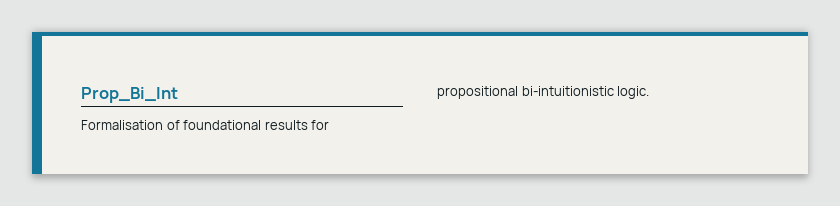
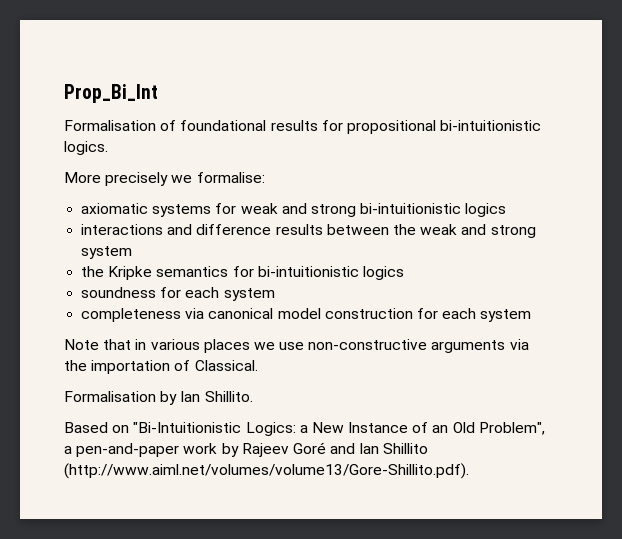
- Formalisation of foundational results for propositional bi-intuitionistic logic.
+ Formalisation of foundational results for propositional bi-intuitionistic logics.
+ More precisely we formalise:
+ axiomatic systems for weak and strong bi-intuitionistic logics
+ interactions and difference results between the weak and strong system
+ the Kripke semantics for bi-intuitionistic logics
+ soundness for each system
+ completeness via canonical model construction for each system
+ Note that in various places we use non-constructive arguments via the importation of Classical.
+ Formalisation by Ian Shillito.
+ Based on "Bi-Intuitionistic Logics: a New Instance of an Old Problem", a pen-and-paper work by Rajeev Goré and Ian Shillito (http://www.aiml.net/volumes/volume13/Gore-Shillito.pdf).

